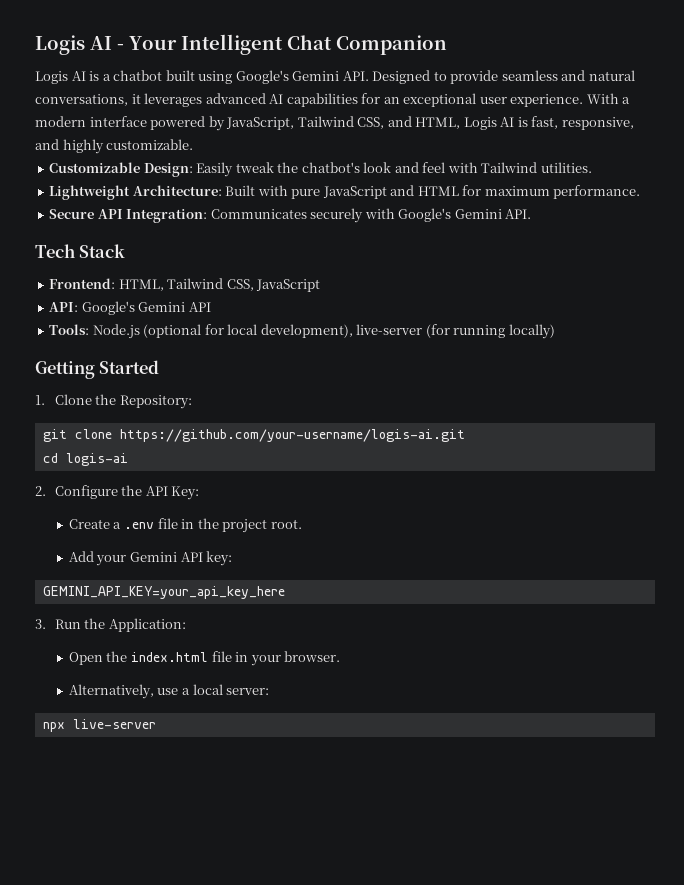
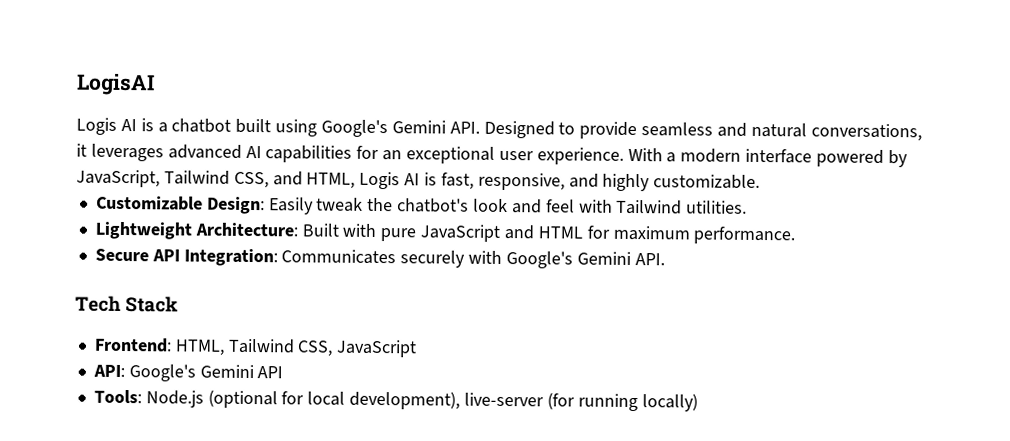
- Logis AI - Your Intelligent Chat Companion
+ LogisAI
- Getting Started
- 1. Clone the Repository:
- git clone https://github.com/your-username/logis-ai.git
- cd logis-ai
- 2. Configure the API Key:
- Create a .env file in the project root.
- Add your Gemini API key:
- GEMINI_API_KEY=your_api_key_here
- 3. Run the Application:
- Open the index.html file in your browser.
- Alternatively, use a local server:
- npx live-server

